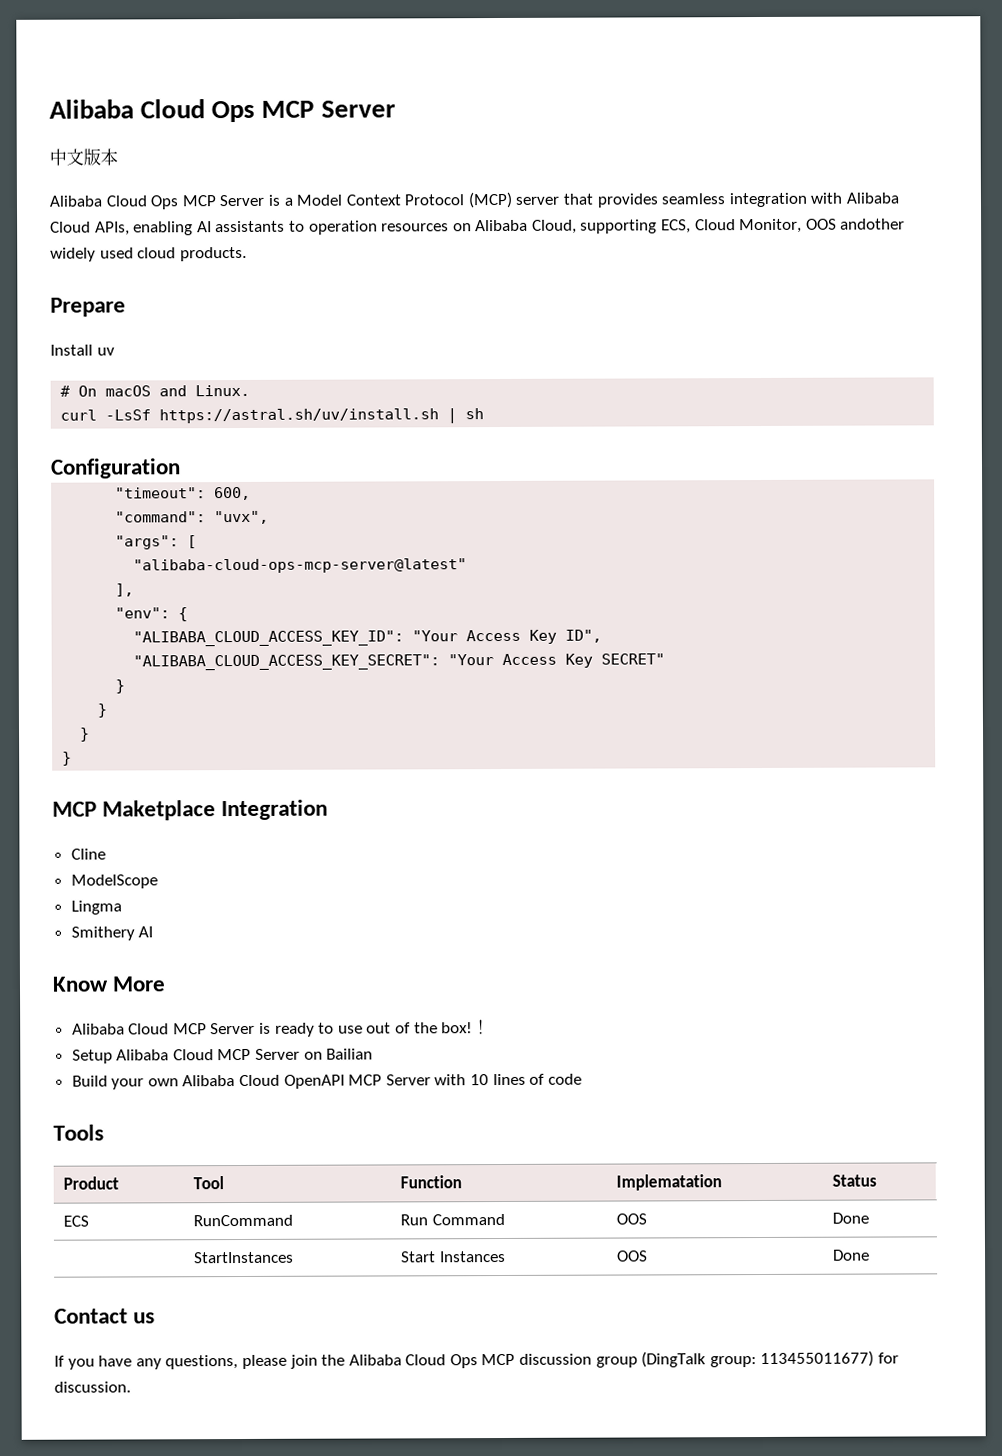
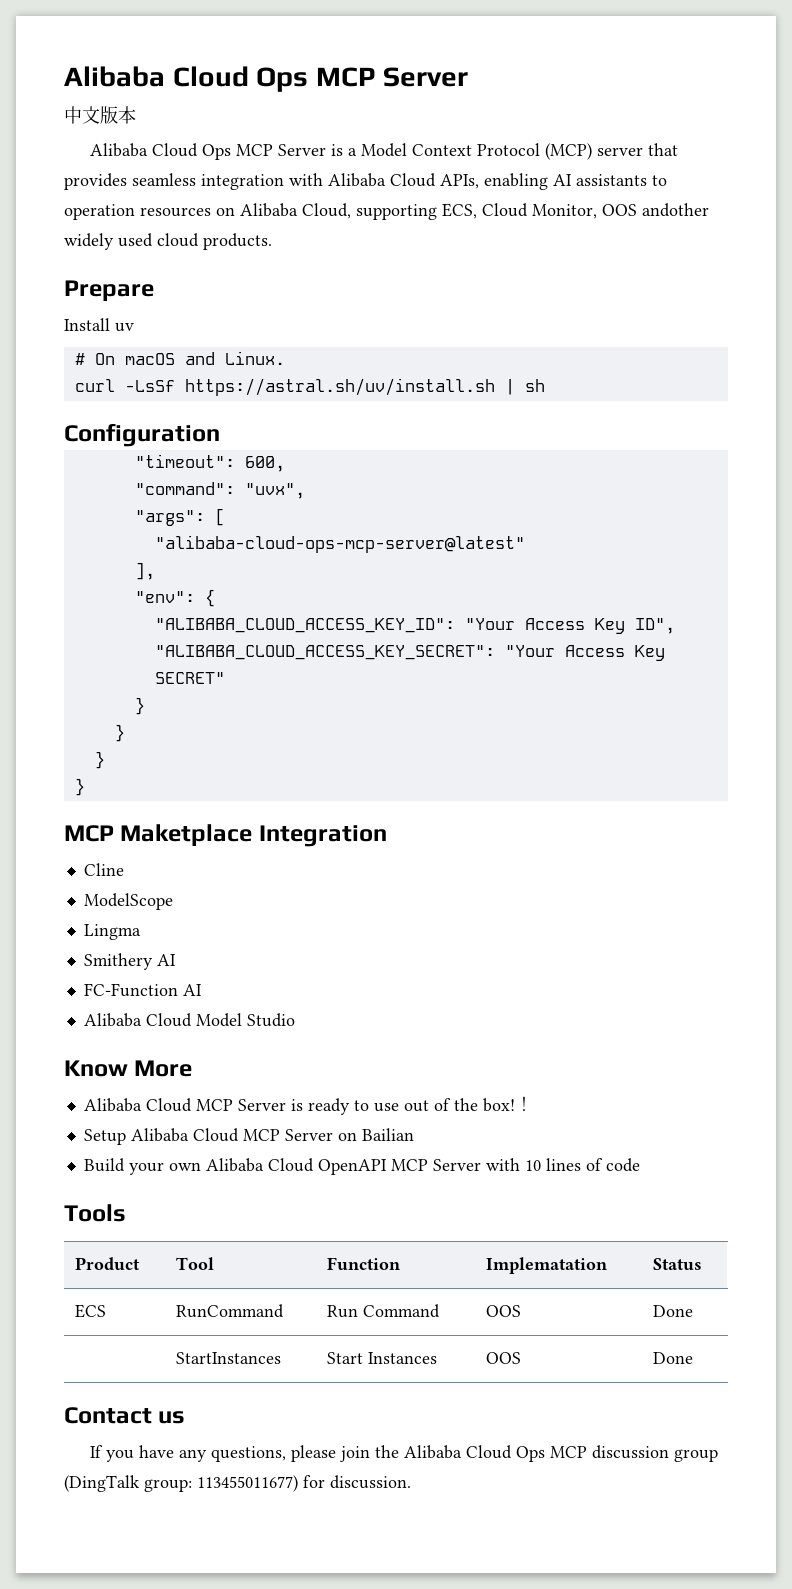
+ FC-Function AI
+ Alibaba Cloud Model Studio

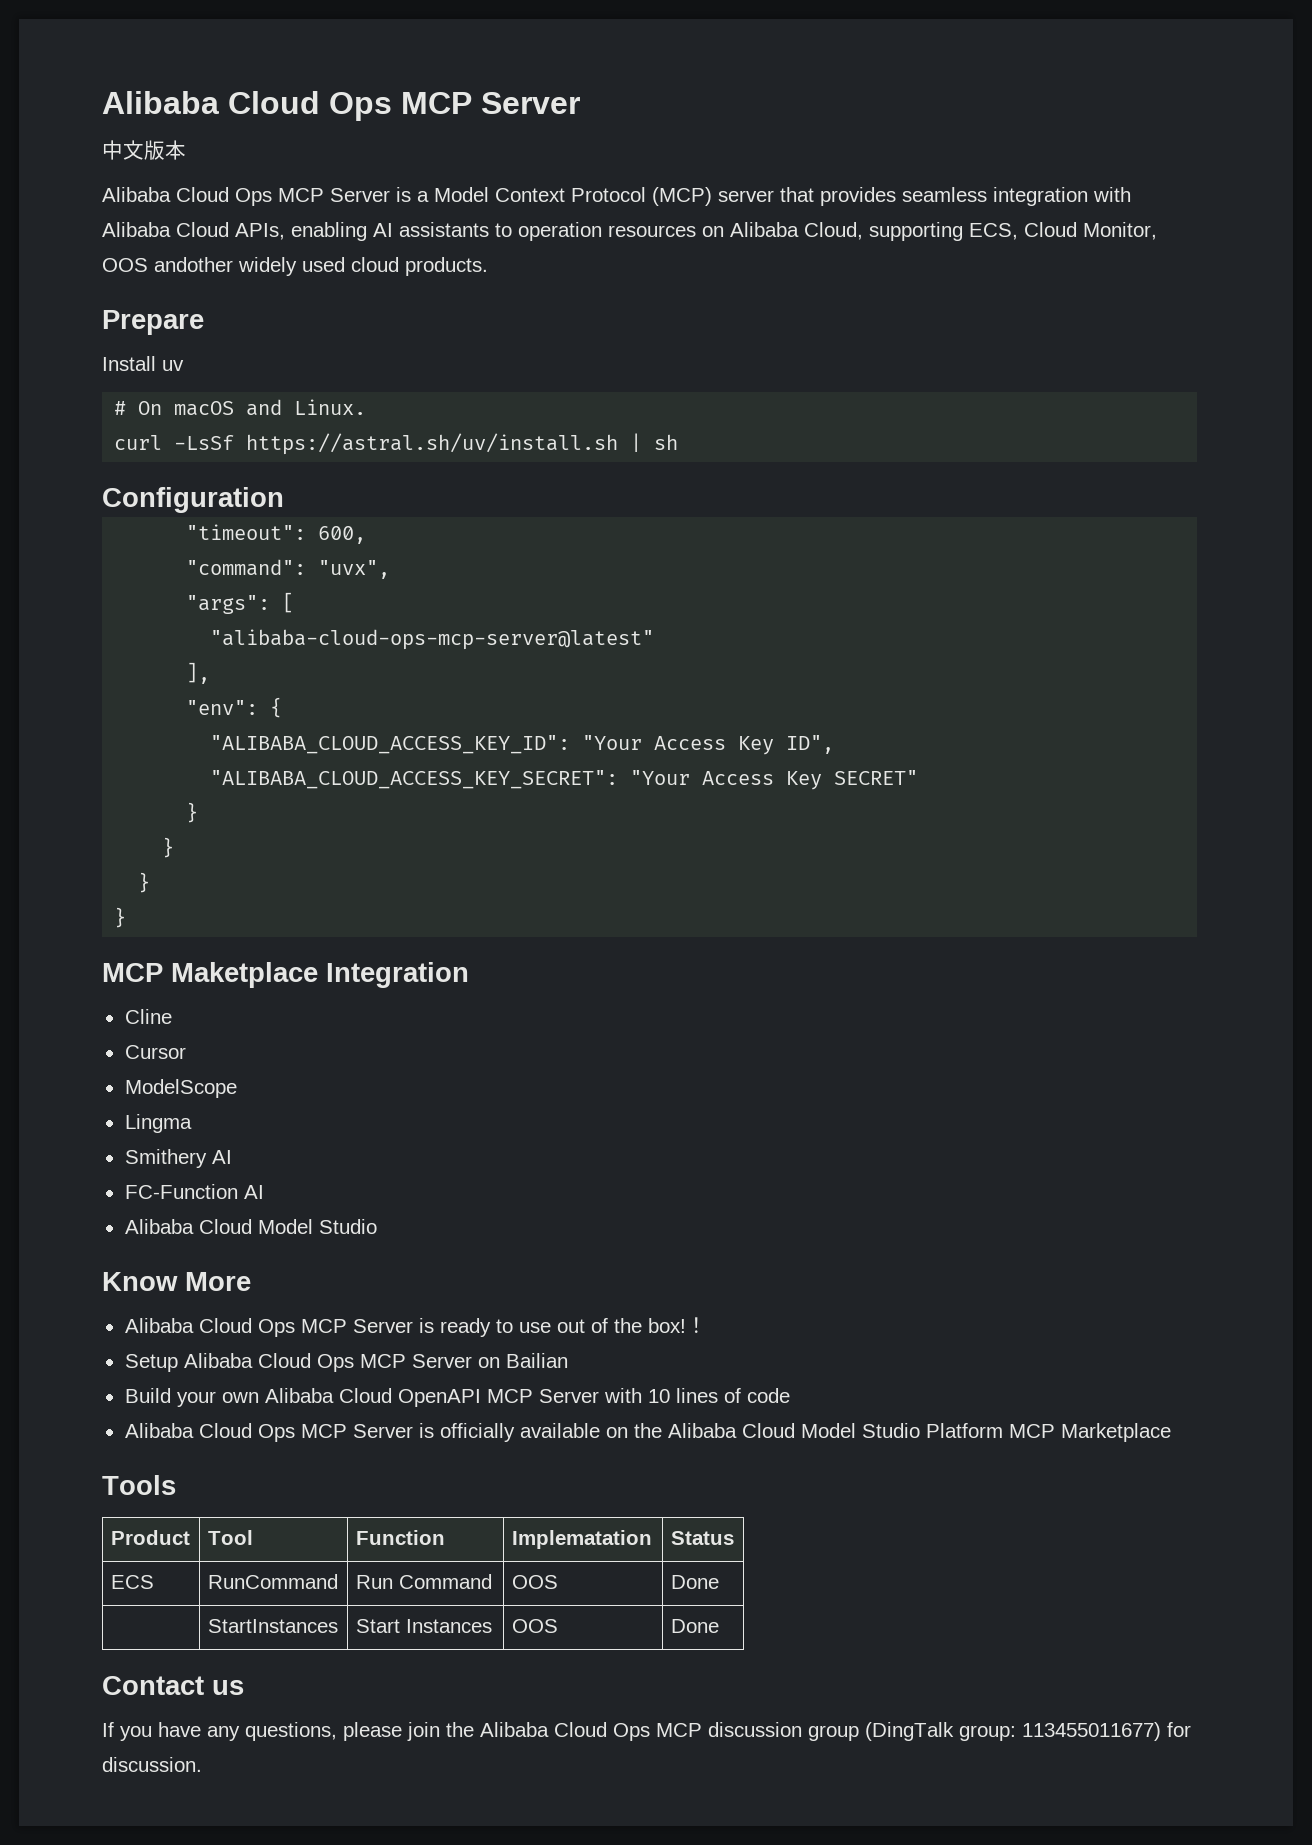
+ Cursor
- Alibaba Cloud MCP Server is ready to use out of the box!
+ Alibaba Cloud Ops MCP Server is ready to use out of the box!
- Setup Alibaba Cloud MCP Server on Bailian
+ Setup Alibaba Cloud Ops MCP Server on Bailian
+ Alibaba Cloud Ops MCP Server is officially available on the Alibaba Cloud Model Studio Platform MCP Marketplace

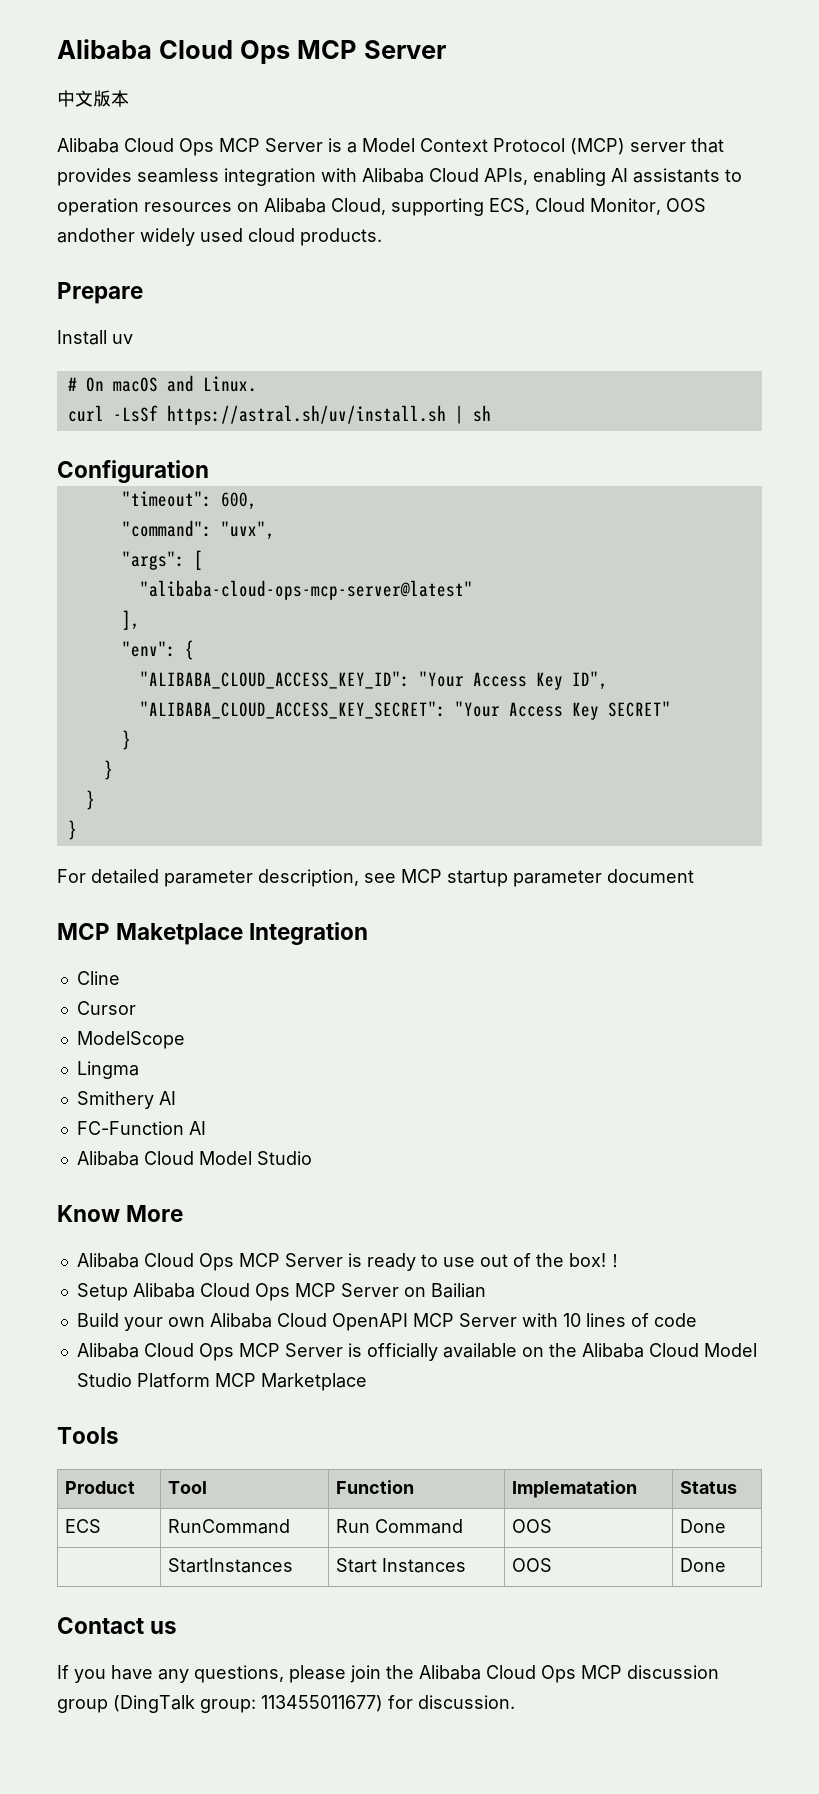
+ For detailed parameter description, see MCP startup parameter document

